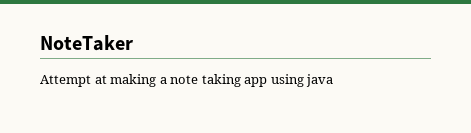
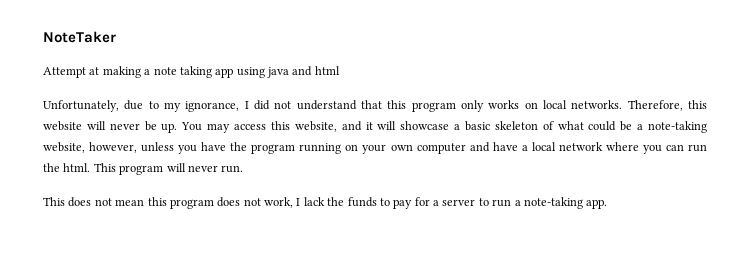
- Attempt at making a note taking app using java
+ Attempt at making a note taking app using java and html
+ Unfortunately, due to my ignorance, I did not understand that this program only works on local networks. Therefore, this website will never be up. You may access this website, and it will showcase a basic skeleton of what could be a note-taking website, however, unless you have the program running on your own computer and have a local network where you can run the html. This program will never run.
+ This does not mean this program does not work, I lack the funds to pay for a server to run a note-taking app.

